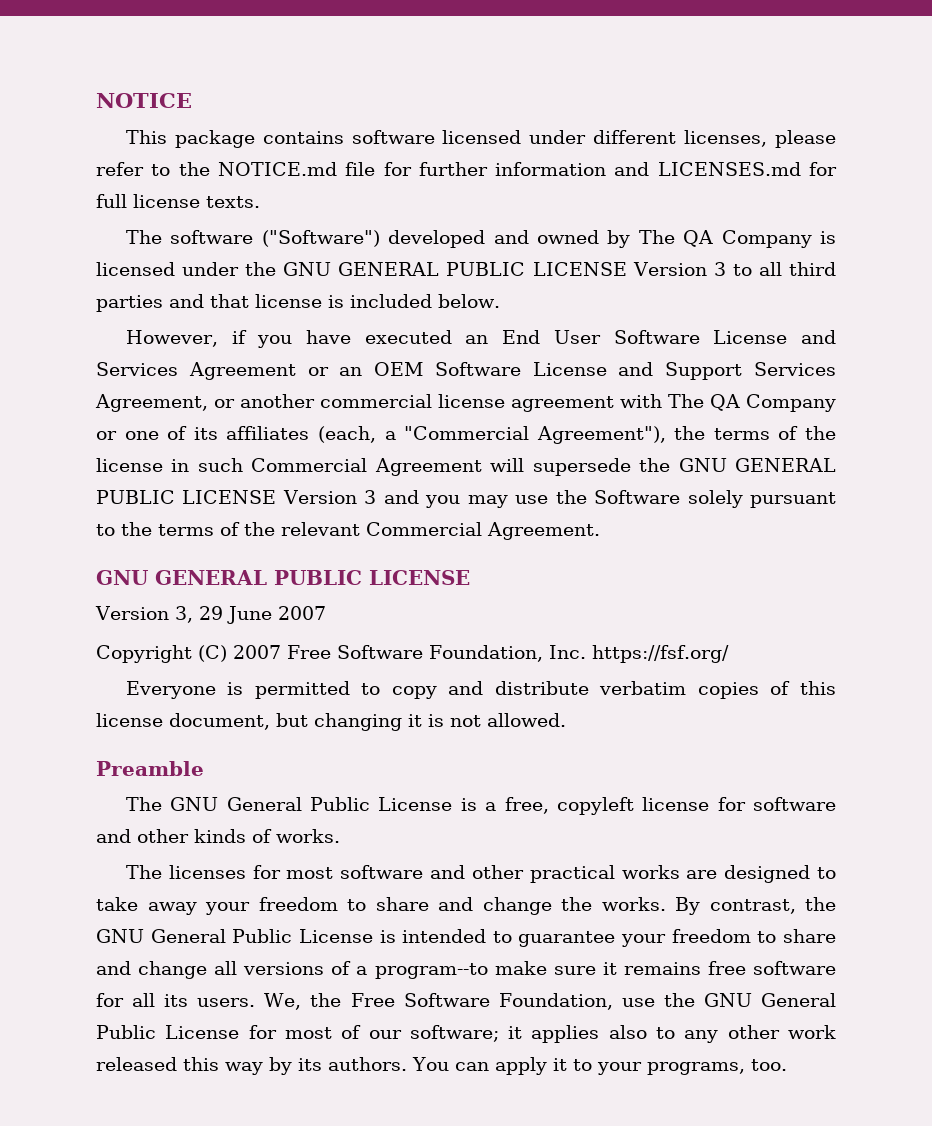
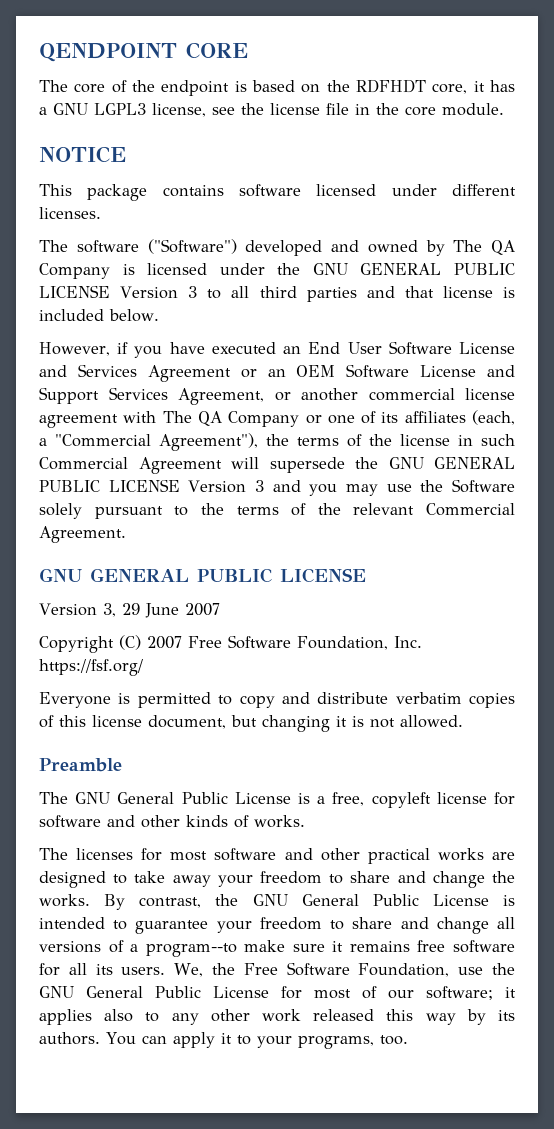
+ QENDPOINT CORE
+ The core of the endpoint is based on the RDFHDT core, it has a GNU LGPL3 license, see the license file in the core module.
- This package contains software licensed under different licenses, please refer to the NOTICE.md file for further information and LICENSES.md for full license texts.
+ This package contains software licensed under different licenses.

